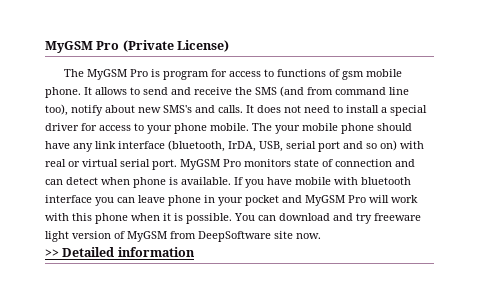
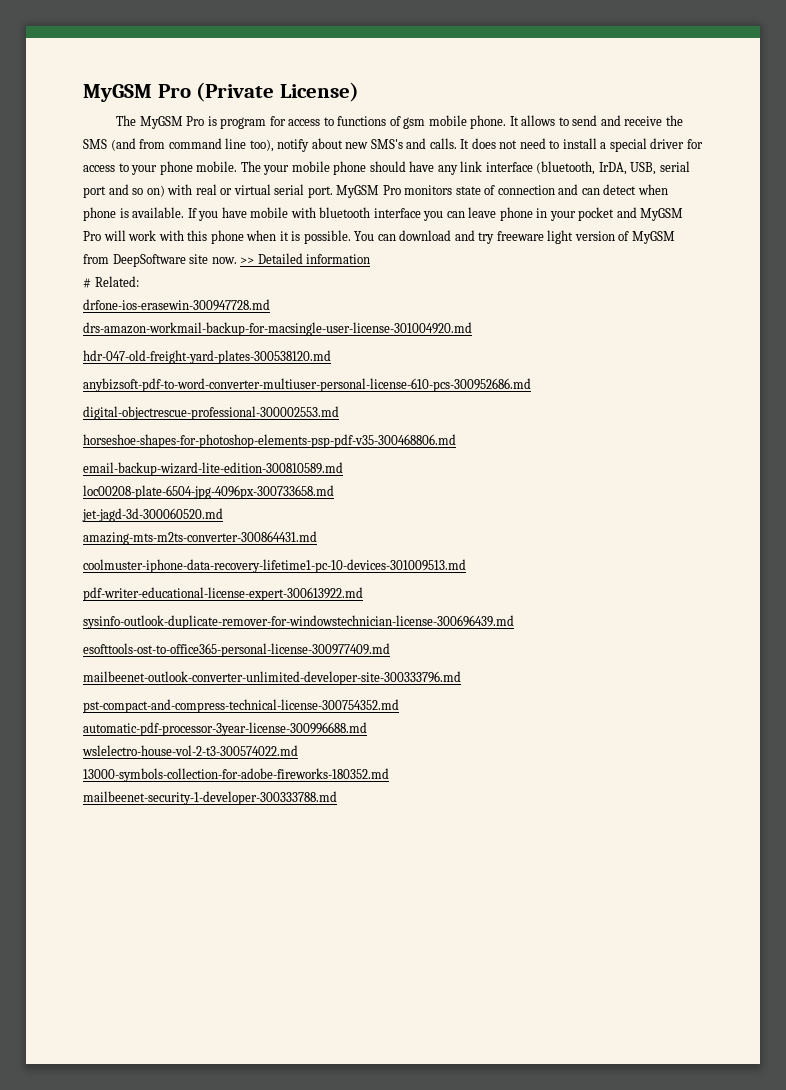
- You can download and try freeware light version of MyGSM from DeepSoftware site now.
- >> Detailed information
+ You can download and try freeware light version of MyGSM from DeepSoftware site now. >> Detailed information
+ # Related:
+ drfone-ios-erasewin-300947728.md
+ drs-amazon-workmail-backup-for-macsingle-user-license-301004920.md
+ hdr-047-old-freight-yard-plates-300538120.md
+ anybizsoft-pdf-to-word-converter-multiuser-personal-license-610-pcs-300952686.md
+ digital-objectrescue-professional-300002553.md
+ horseshoe-shapes-for-photoshop-elements-psp-pdf-v35-300468806.md
+ email-backup-wizard-lite-edition-300810589.md
+ loc00208-plate-6504-jpg-4096px-300733658.md
+ jet-jagd-3d-300060520.md
+ amazing-mts-m2ts-converter-300864431.md
+ coolmuster-iphone-data-recovery-lifetime1-pc-10-devices-301009513.md
+ pdf-writer-educational-license-expert-300613922.md
+ sysinfo-outlook-duplicate-remover-for-windowstechnician-license-300696439.md
+ esofttools-ost-to-office365-personal-license-300977409.md
+ mailbeenet-outlook-converter-unlimited-developer-site-300333796.md
+ pst-compact-and-compress-technical-license-300754352.md
+ automatic-pdf-processor-3year-license-300996688.md
+ wslelectro-house-vol-2-t3-300574022.md
+ 13000-symbols-collection-for-adobe-fireworks-180352.md
+ mailbeenet-security-1-developer-300333788.md

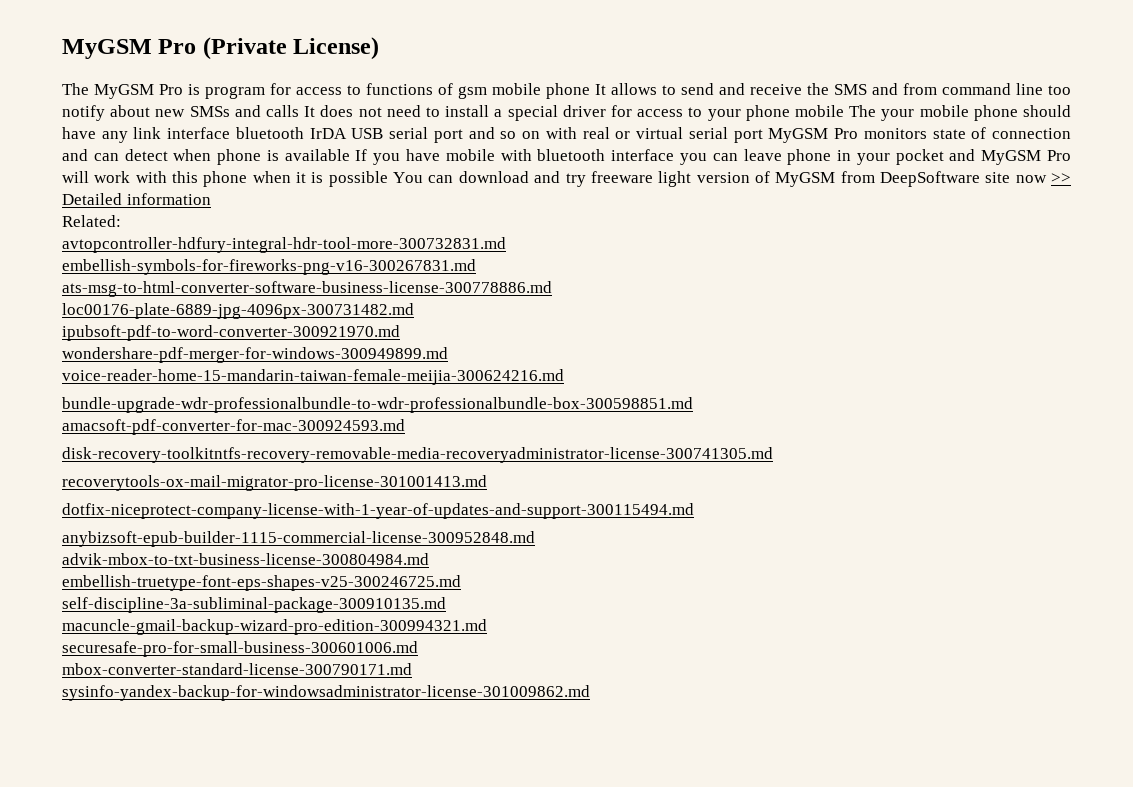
- The MyGSM Pro is program for access to functions of gsm mobile phone. It allows to send and receive the SMS (and from command line too), notify about new SMS's and calls. It does not need to install a special driver for access to your phone mobile. The your mobile phone should have any link interface (bluetooth, IrDA, USB, serial port and so on) with real or virtual serial port. MyGSM Pro monitors state of connection and can detect when phone is available. If you have mobile with bluetooth interface you can leave phone in your pocket and MyGSM Pro will work with this phone when it is possible. You can download and try freeware light version of MyGSM from DeepSoftware site now. >> Detailed information
+ The MyGSM Pro is program for access to functions of gsm mobile phone It allows to send and receive the SMS and from command line too notify about new SMSs and calls It does not need to install a special driver for access to your phone mobile The your mobile phone should have any link interface bluetooth IrDA USB serial port and so on with real or virtual serial port MyGSM Pro monitors state of connection and can detect when phone is available If you have mobile with bluetooth interface you can leave phone in your pocket and MyGSM Pro will work with this phone when it is possible You can download and try freeware light version of MyGSM from DeepSoftware site now >> Detailed information
- # Related:
+ Related:
- drfone-ios-erasewin-300947728.md
- drs-amazon-workmail-backup-for-macsingle-user-license-301004920.md
- hdr-047-old-freight-yard-plates-300538120.md
- anybizsoft-pdf-to-word-converter-multiuser-personal-license-610-pcs-300952686.md
- digital-objectrescue-professional-300002553.md
- horseshoe-shapes-for-photoshop-elements-psp-pdf-v35-300468806.md
- email-backup-wizard-lite-edition-300810589.md
- loc00208-plate-6504-jpg-4096px-300733658.md
- jet-jagd-3d-300060520.md
- amazing-mts-m2ts-converter-300864431.md
- coolmuster-iphone-data-recovery-lifetime1-pc-10-devices-301009513.md
- pdf-writer-educational-license-expert-300613922.md
- sysinfo-outlook-duplicate-remover-for-windowstechnician-license-300696439.md
- esofttools-ost-to-office365-personal-license-300977409.md
- mailbeenet-outlook-converter-unlimited-developer-site-300333796.md
- pst-compact-and-compress-technical-license-300754352.md
- automatic-pdf-processor-3year-license-300996688.md
- wslelectro-house-vol-2-t3-300574022.md
- 13000-symbols-collection-for-adobe-fireworks-180352.md
- mailbeenet-security-1-developer-300333788.md
+ avtopcontroller-hdfury-integral-hdr-tool-more-300732831.md
+ embellish-symbols-for-fireworks-png-v16-300267831.md
+ ats-msg-to-html-converter-software-business-license-300778886.md
+ loc00176-plate-6889-jpg-4096px-300731482.md
+ ipubsoft-pdf-to-word-converter-300921970.md
+ wondershare-pdf-merger-for-windows-300949899.md
+ voice-reader-home-15-mandarin-taiwan-female-meijia-300624216.md
+ bundle-upgrade-wdr-professionalbundle-to-wdr-professionalbundle-box-300598851.md
+ amacsoft-pdf-converter-for-mac-300924593.md
+ disk-recovery-toolkitntfs-recovery-removable-media-recoveryadministrator-license-300741305.md
+ recoverytools-ox-mail-migrator-pro-license-301001413.md
+ dotfix-niceprotect-company-license-with-1-year-of-updates-and-support-300115494.md
+ anybizsoft-epub-builder-1115-commercial-license-300952848.md
+ advik-mbox-to-txt-business-license-300804984.md
+ embellish-truetype-font-eps-shapes-v25-300246725.md
+ self-discipline-3a-subliminal-package-300910135.md
+ macuncle-gmail-backup-wizard-pro-edition-300994321.md
+ securesafe-pro-for-small-business-300601006.md
+ mbox-converter-standard-license-300790171.md
+ sysinfo-yandex-backup-for-windowsadministrator-license-301009862.md

